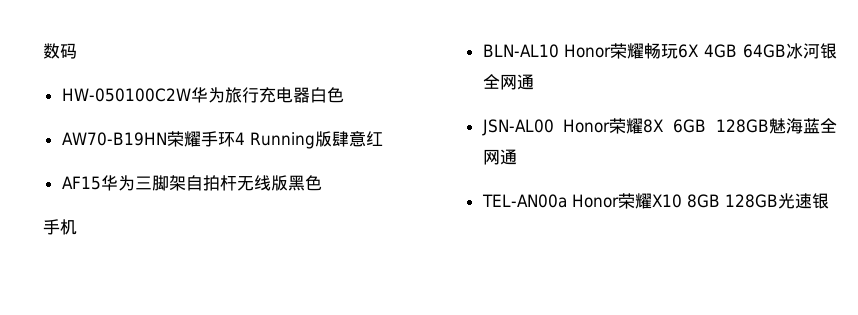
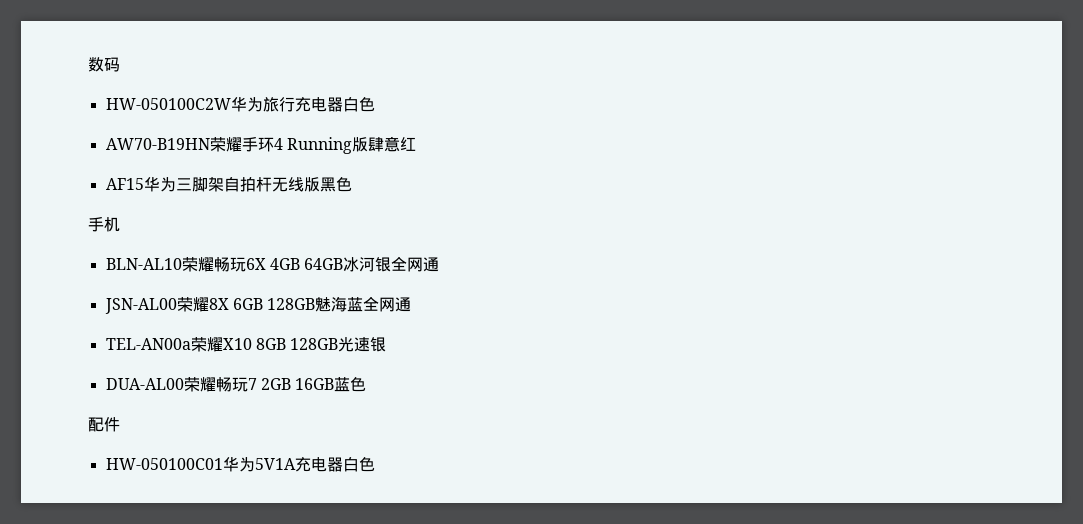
- BLN-AL10 Honor荣耀畅玩6X 4GB 64GB冰河银全网通
+ BLN-AL10荣耀畅玩6X 4GB 64GB冰河银全网通
- JSN-AL00 Honor荣耀8X 6GB 128GB魅海蓝全网通
+ JSN-AL00荣耀8X 6GB 128GB魅海蓝全网通
- TEL-AN00a Honor荣耀X10 8GB 128GB光速银
+ TEL-AN00a荣耀X10 8GB 128GB光速银
+ DUA-AL00荣耀畅玩7 2GB 16GB蓝色
+ 配件
+ HW-050100C01华为5V1A充电器白色

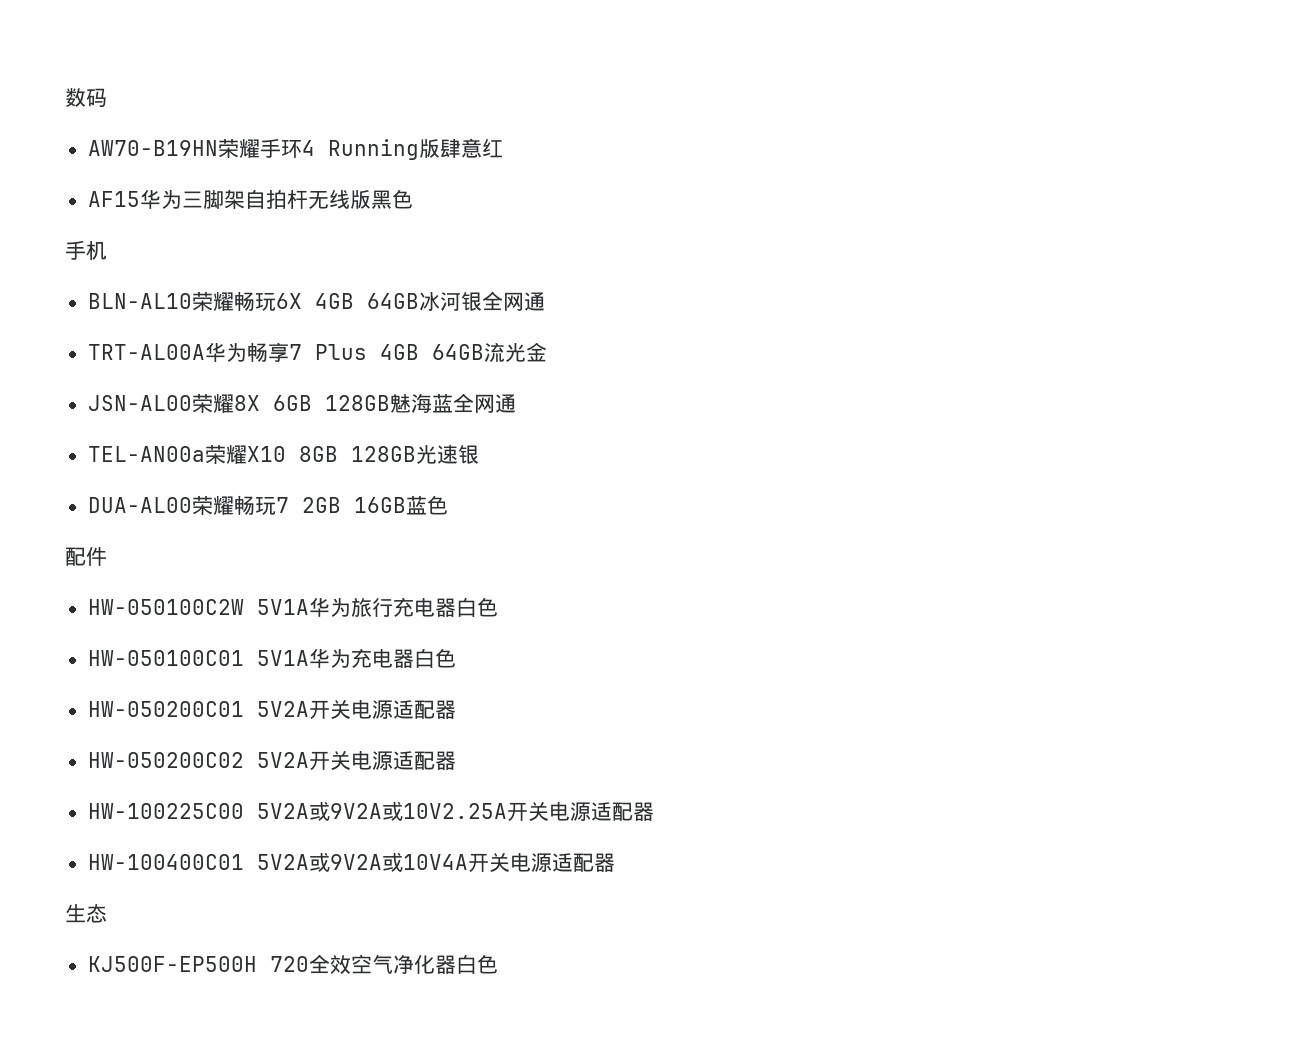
- HW-050100C2W华为旅行充电器白色
+ TRT-AL00A华为畅享7 Plus 4GB 64GB流光金
- HW-050100C01华为5V1A充电器白色
+ HW-050100C2W 5V1A华为旅行充电器白色
+ HW-050100C01 5V1A华为充电器白色
+ HW-050200C01 5V2A开关电源适配器
+ HW-050200C02 5V2A开关电源适配器
+ HW-100225C00 5V2A或9V2A或10V2.25A开关电源适配器
+ HW-100400C01 5V2A或9V2A或10V4A开关电源适配器
+ 生态
+ KJ500F-EP500H 720全效空气净化器白色

